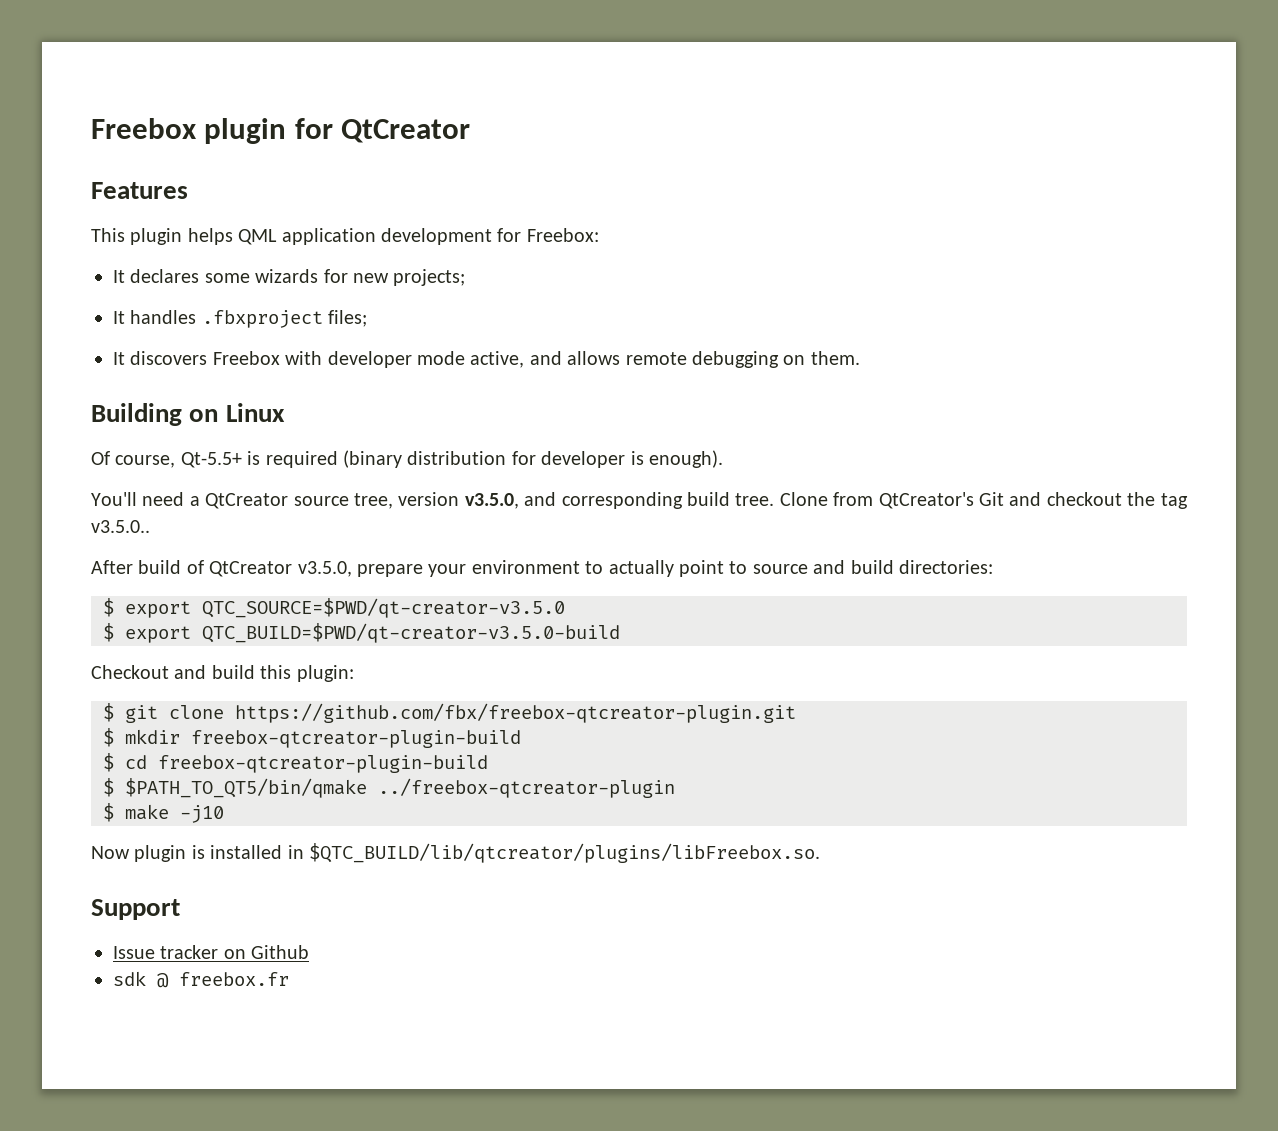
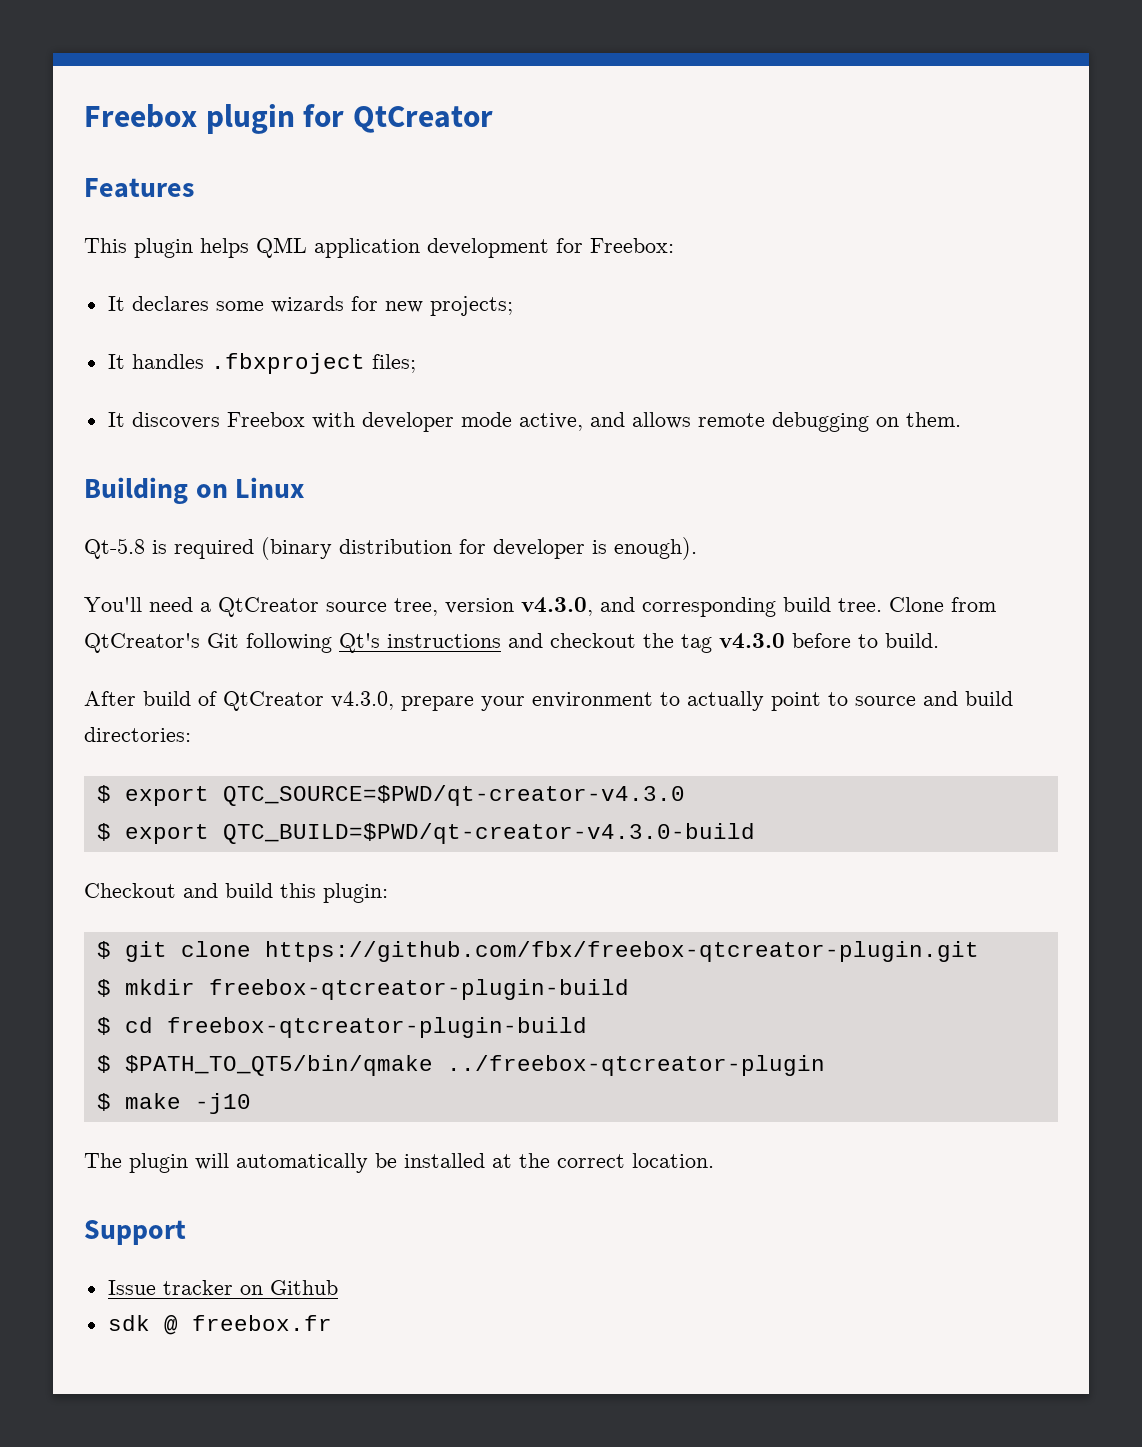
- Of course, Qt-5.5+ is required (binary distribution for developer is enough).
+ Qt-5.8 is required (binary distribution for developer is enough).
- You'll need a QtCreator source tree, version v3.5.0, and corresponding build tree.
+ You'll need a QtCreator source tree, version v4.3.0, and corresponding build tree.
- Clone from QtCreator's Git and checkout the tag v3.5.0..
+ Clone from QtCreator's Git following Qt's instructions and checkout the tag v4.3.0 before to build.
- After build of QtCreator v3.5.0, prepare your environment to actually point to source and build directories:
+ After build of QtCreator v4.3.0, prepare your environment to actually point to source and build directories:
- $ export QTC_SOURCE=$PWD/qt-creator-v3.5.0
- $ export QTC_BUILD=$PWD/qt-creator-v3.5.0-build
+ $ export QTC_SOURCE=$PWD/qt-creator-v4.3.0
+ $ export QTC_BUILD=$PWD/qt-creator-v4.3.0-build
- Now plugin is installed in $QTC_BUILD/lib/qtcreator/plugins/libFreebox.so.
+ The plugin will automatically be installed at the correct location.

